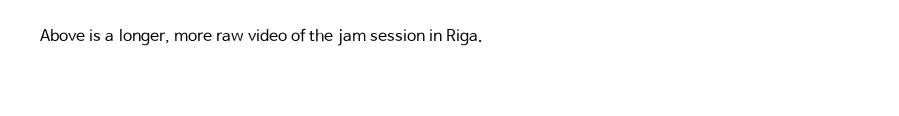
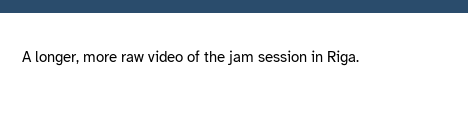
- Above is a longer, more raw video of the jam session in Riga.
+ A longer, more raw video of the jam session in Riga.

